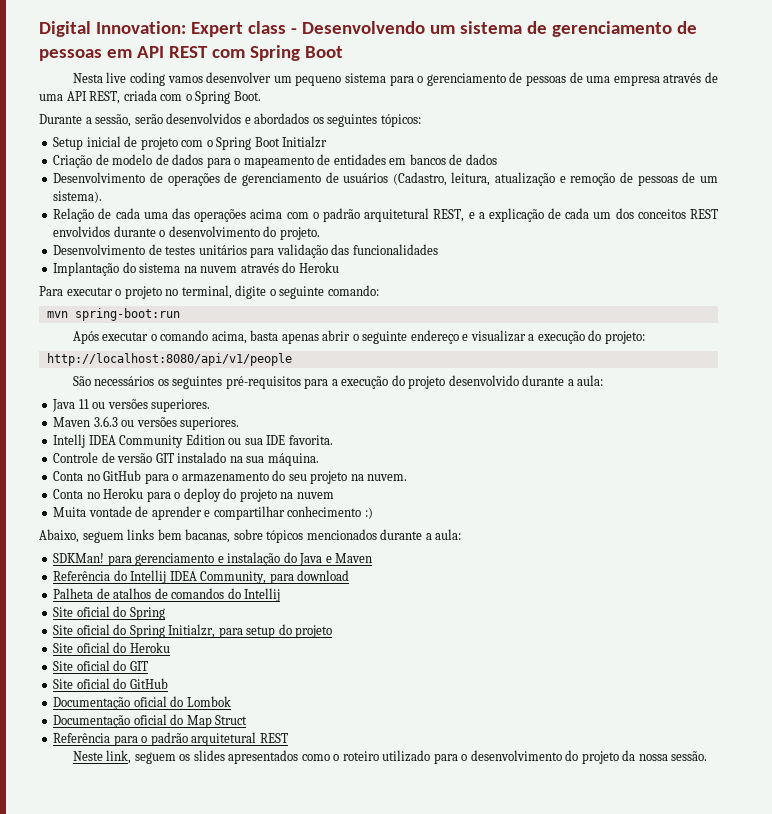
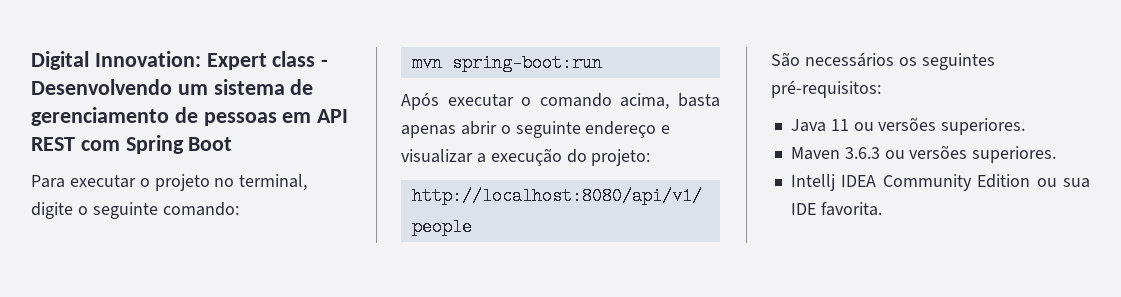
- Nesta live coding vamos desenvolver um pequeno sistema para o gerenciamento de pessoas de uma empresa através de uma API REST, criada com o Spring Boot.
- Durante a sessão, serão desenvolvidos e abordados os seguintes tópicos:
- Setup inicial de projeto com o Spring Boot Initialzr
- Criação de modelo de dados para o mapeamento de entidades em bancos de dados
- Desenvolvimento de operações de gerenciamento de usuários (Cadastro, leitura, atualização e remoção de pessoas de um sistema).
- Relação de cada uma das operações acima com o padrão arquitetural REST, e a explicação de cada um dos conceitos REST envolvidos durante o desenvolvimento do projeto.
- Desenvolvimento de testes unitários para validação das funcionalidades
- Implantação do sistema na nuvem através do Heroku
- São necessários os seguintes pré-requisitos para a execução do projeto desenvolvido durante a aula:
+ São necessários os seguintes pré-requisitos:
- Controle de versão GIT instalado na sua máquina.
- Conta no GitHub para o armazenamento do seu projeto na nuvem.
- Conta no Heroku para o deploy do projeto na nuvem
- Muita vontade de aprender e compartilhar conhecimento :)
- Abaixo, seguem links bem bacanas, sobre tópicos mencionados durante a aula:
- SDKMan! para gerenciamento e instalação do Java e Maven
- Referência do Intellij IDEA Community, para download
- Palheta de atalhos de comandos do Intellij
- Site oficial do Spring
- Site oficial do Spring Initialzr, para setup do projeto
- Site oficial do Heroku
- Site oficial do GIT
- Site oficial do GitHub
- Documentação oficial do Lombok
- Documentação oficial do Map Struct
- Referência para o padrão arquitetural REST
- Neste link, seguem os slides apresentados como o roteiro utilizado para o desenvolvimento do projeto da nossa sessão.

